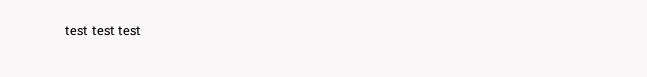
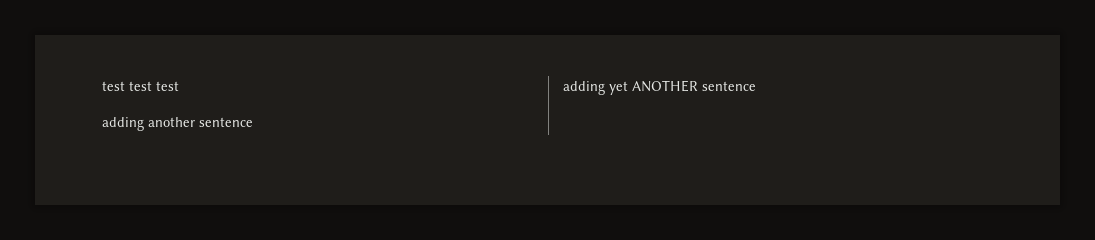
+ adding another sentence
+ adding yet ANOTHER sentence

